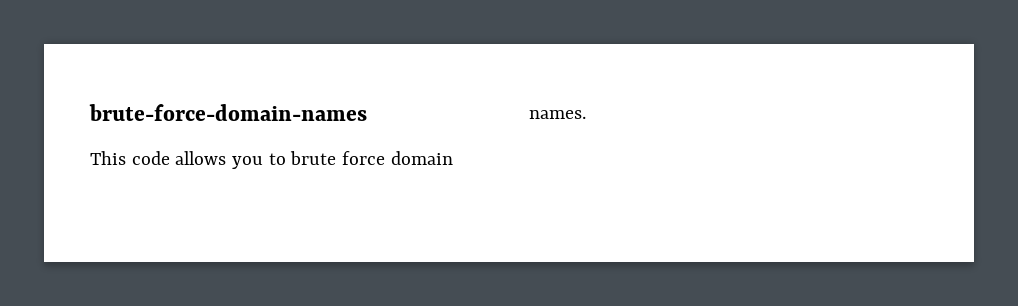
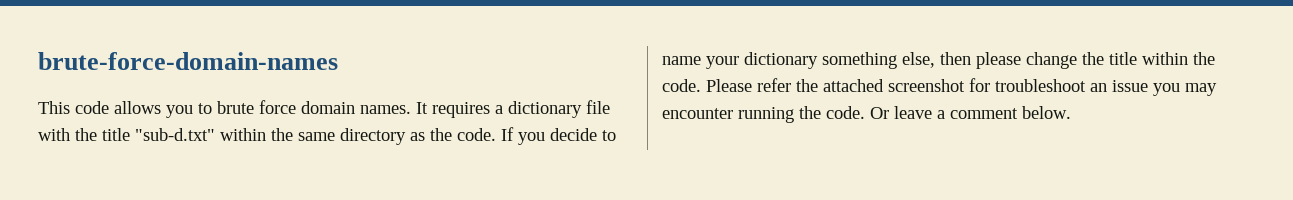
+ It requires a dictionary file with the title "sub-d.txt" within the same directory as the code. If you decide to name your dictionary something else, then please change the title within the code. Please refer the attached screenshot for troubleshoot an issue you may encounter running the code. Or leave a comment below.

